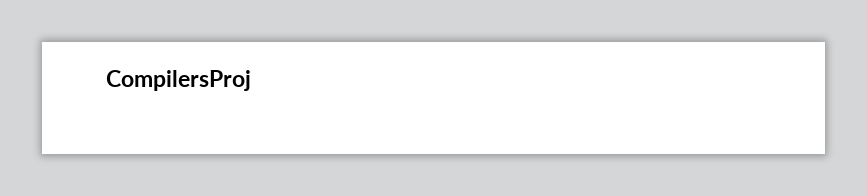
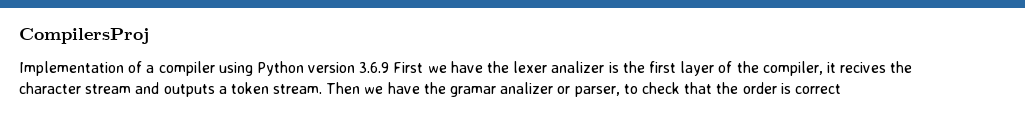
+ Implementation of a compiler using Python version 3.6.9 First we have the lexer analizer is the first layer of the compiler, it recives the character stream and outputs a token stream. Then we have the gramar analizer or parser, to check that the order is correct

